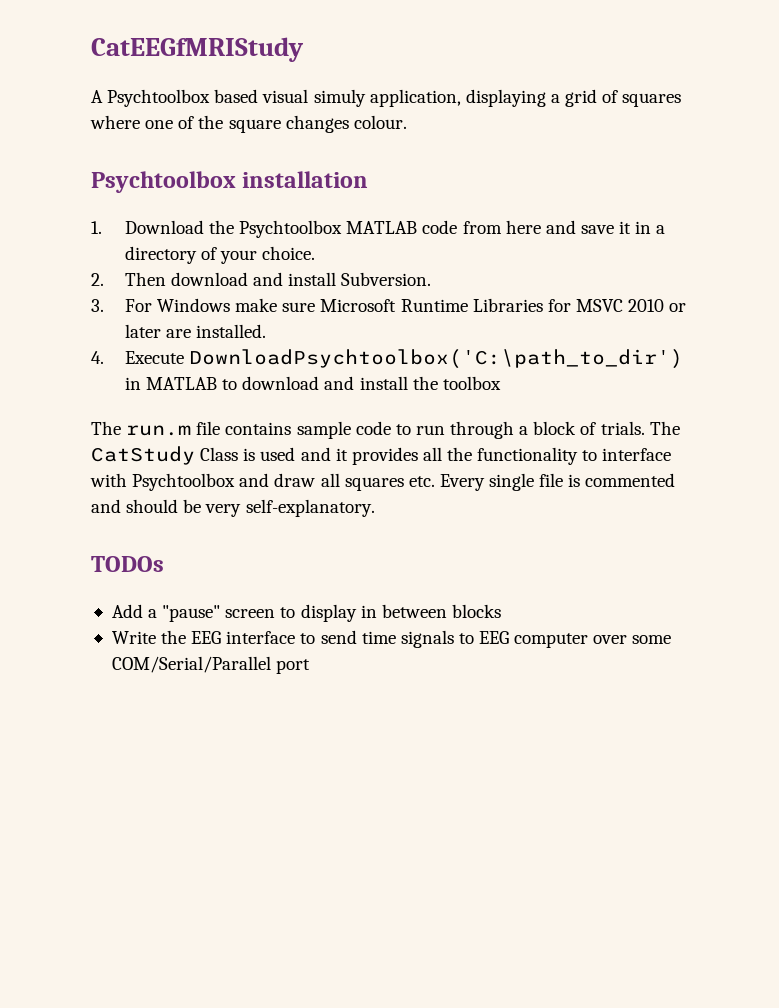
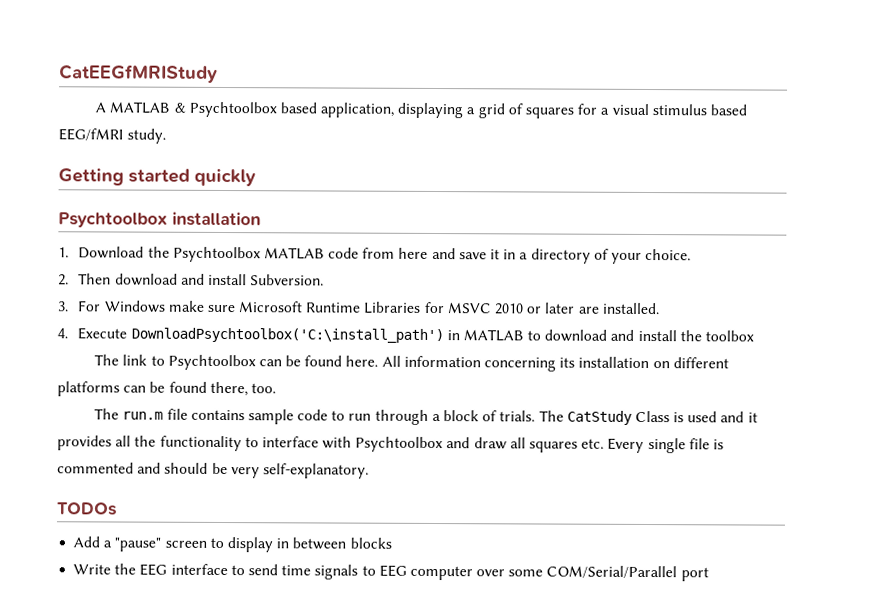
- A Psychtoolbox based visual simuly application, displaying a grid of squares where one of the square changes colour.
+ A MATLAB & Psychtoolbox based application, displaying a grid of squares for a visual stimulus based EEG/fMRI study.
+ Getting started quickly
- 4. Execute DownloadPsychtoolbox('C:\path_to_dir') in MATLAB to download and install the toolbox
+ 4. Execute DownloadPsychtoolbox('C:\install_path') in MATLAB to download and install the toolbox
+ The link to Psychtoolbox can be found here. All information concerning its installation on different platforms can be found there, too.

